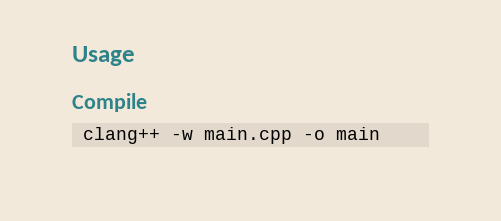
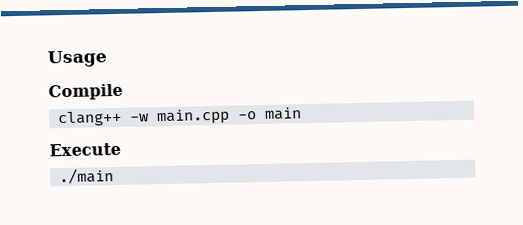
+ Execute
+ ./main

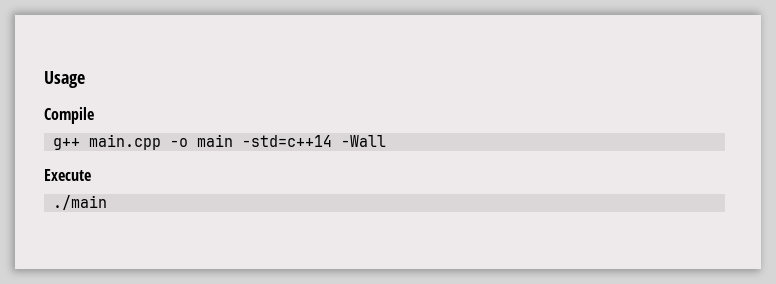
- clang++ -w main.cpp -o main
+ g++ main.cpp -o main -std=c++14 -Wall

